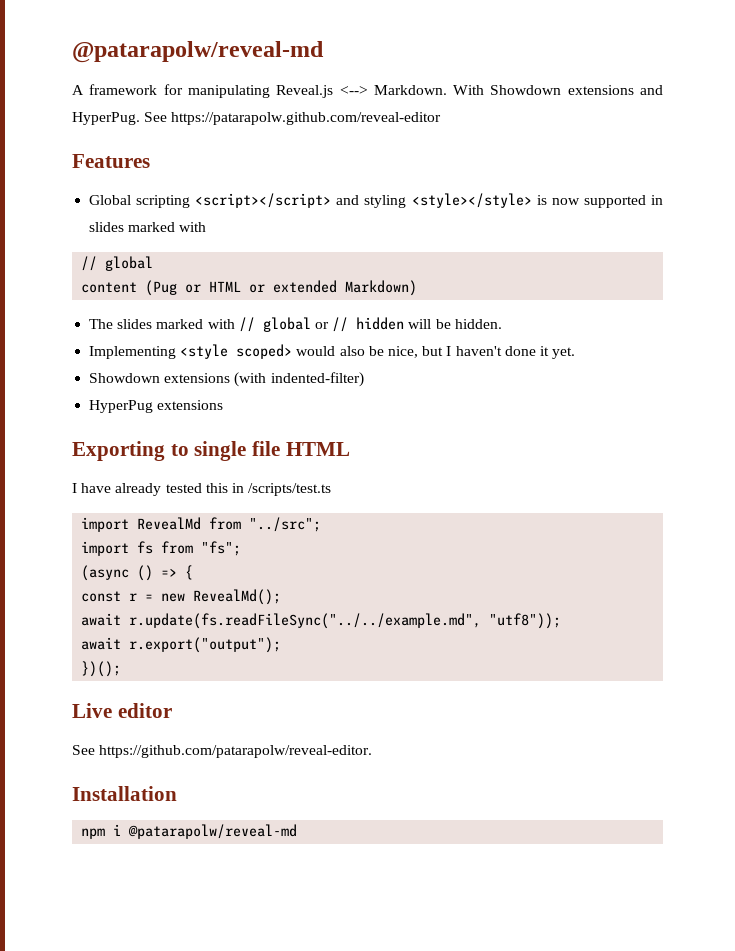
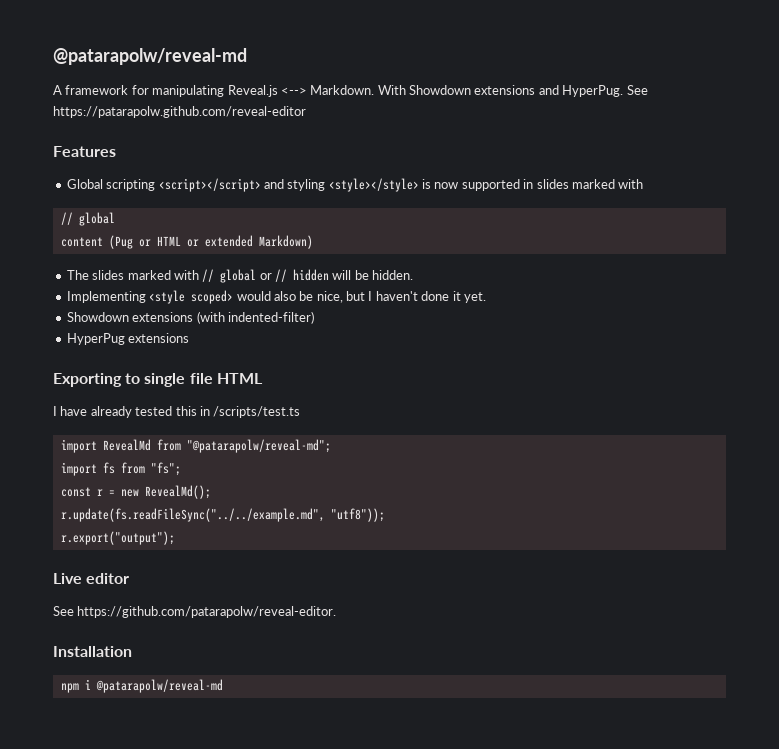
- import RevealMd from "../src";
+ import RevealMd from "@patarapolw/reveal-md";
- (async () => {
- await r.update(fs.readFileSync("../../example.md", "utf8"));
+ r.update(fs.readFileSync("../../example.md", "utf8"));
- await r.export("output");
+ r.export("output");
- })();

